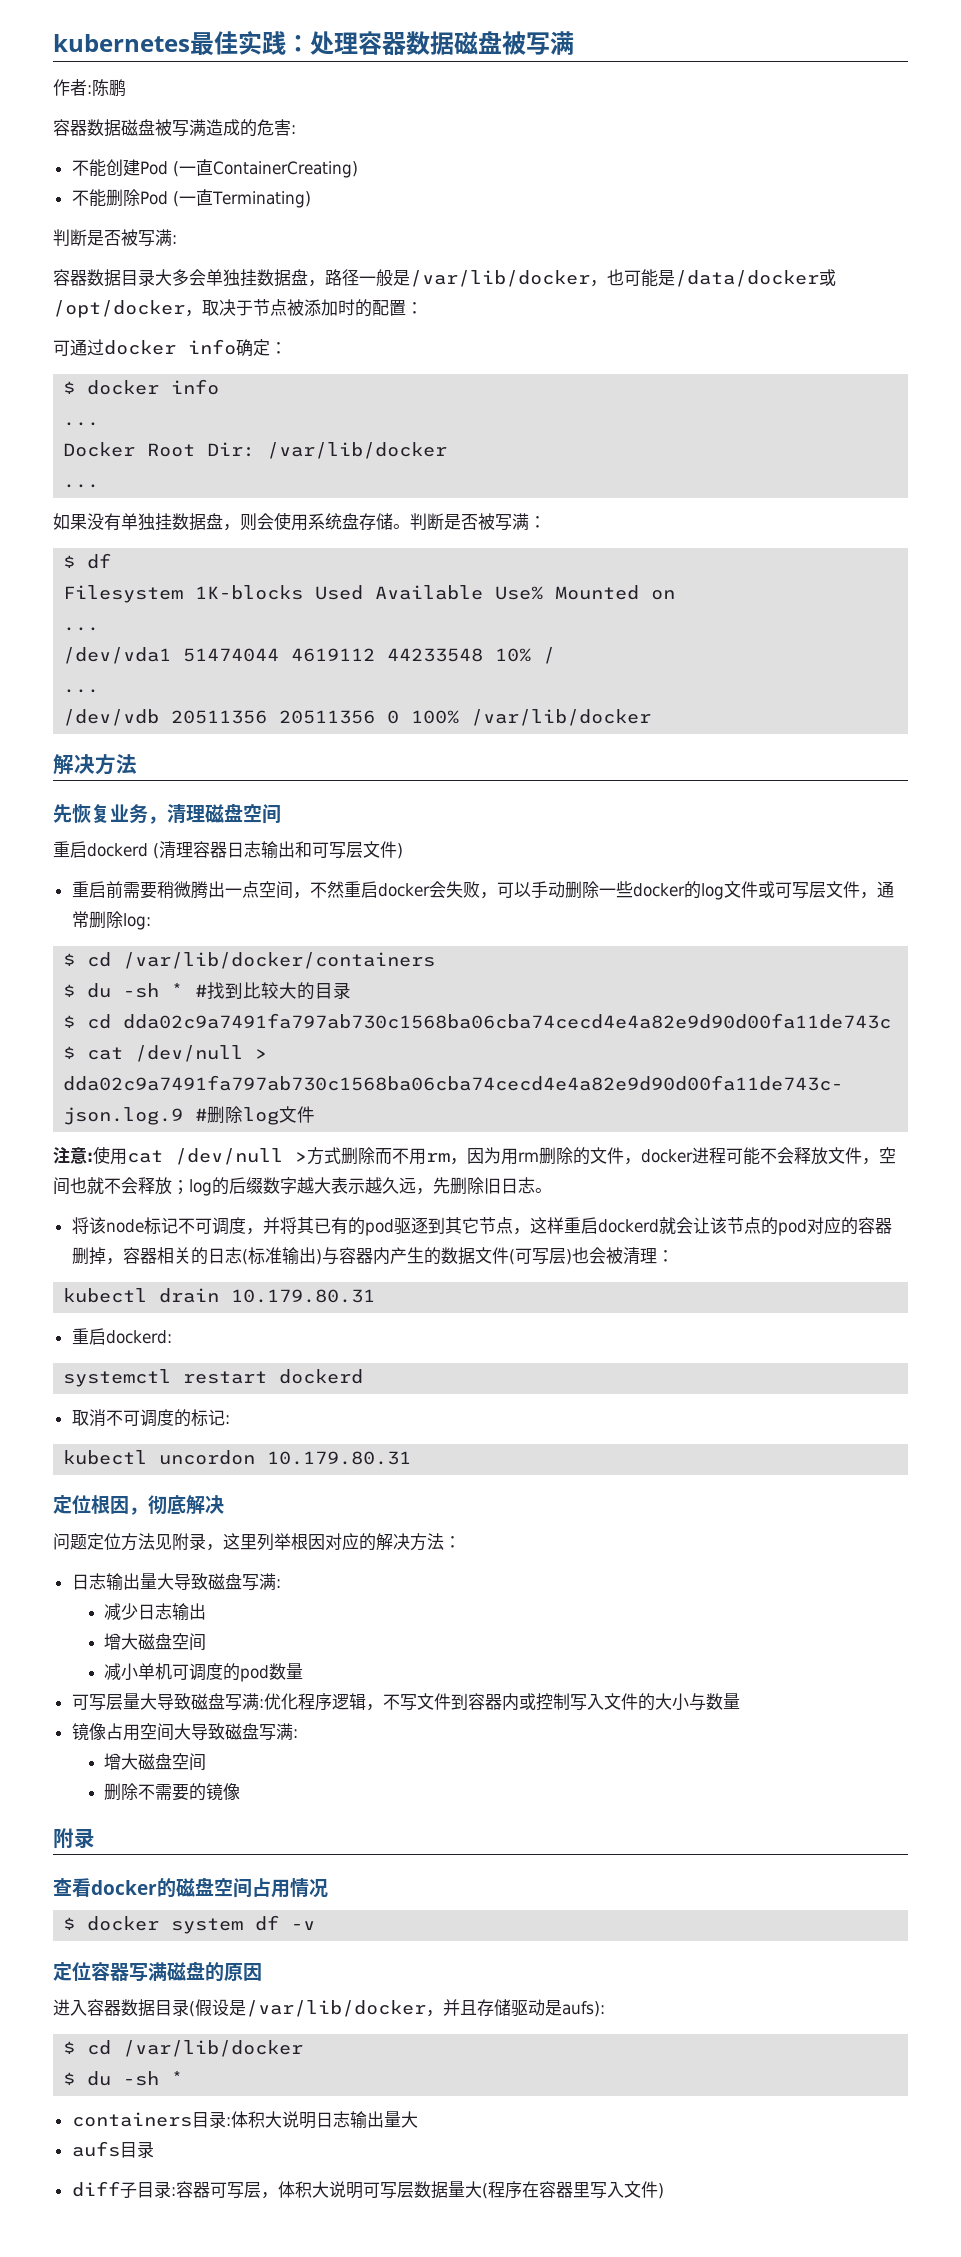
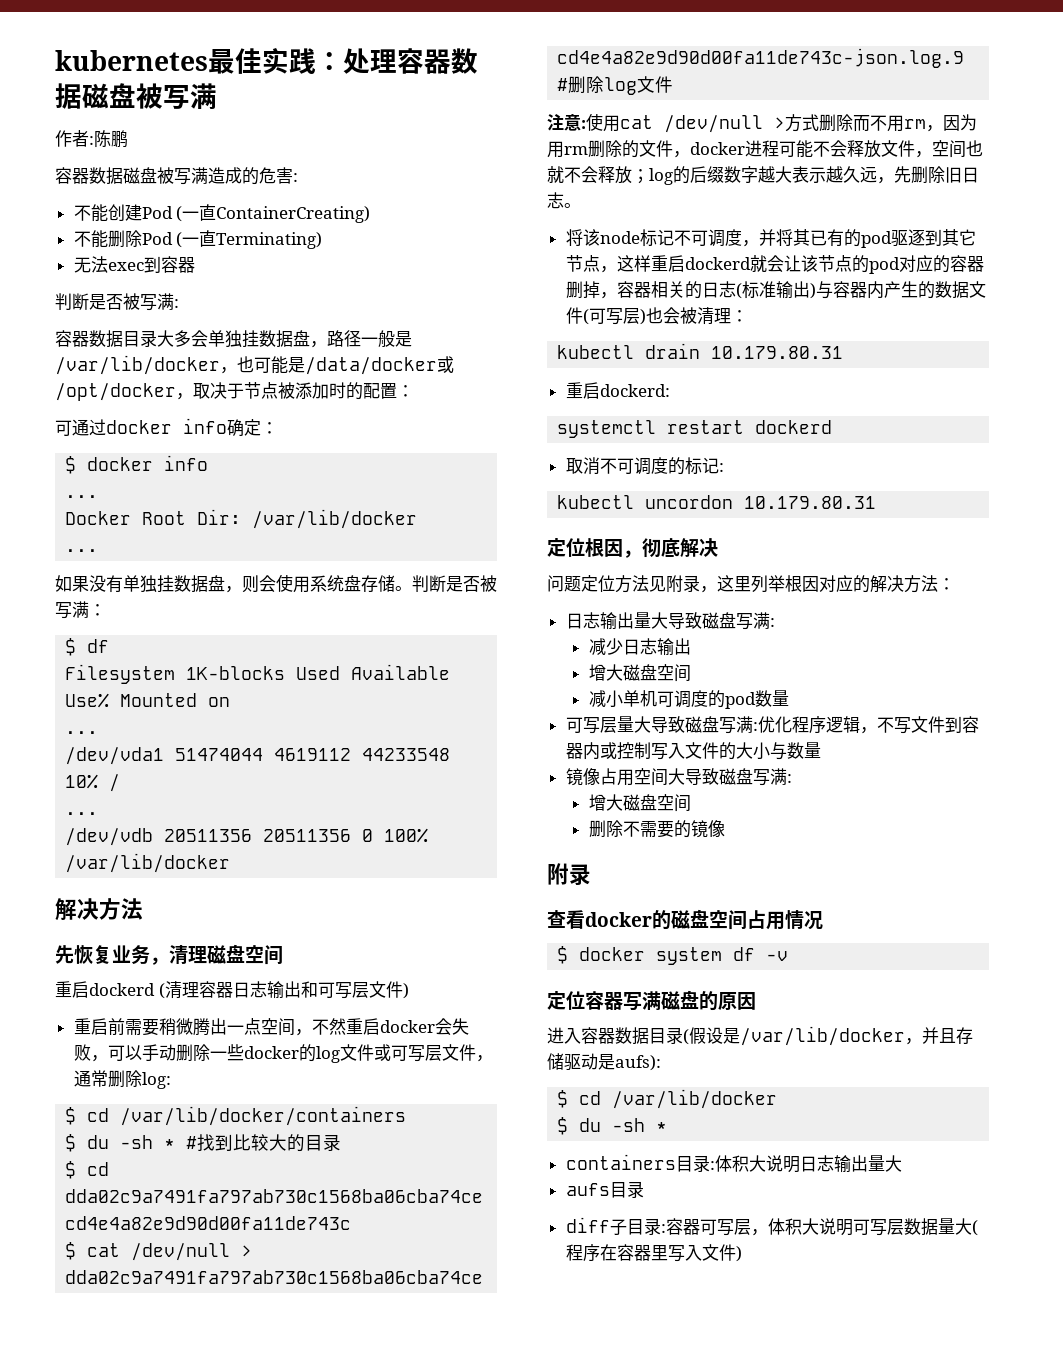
+ 无法exec到容器

